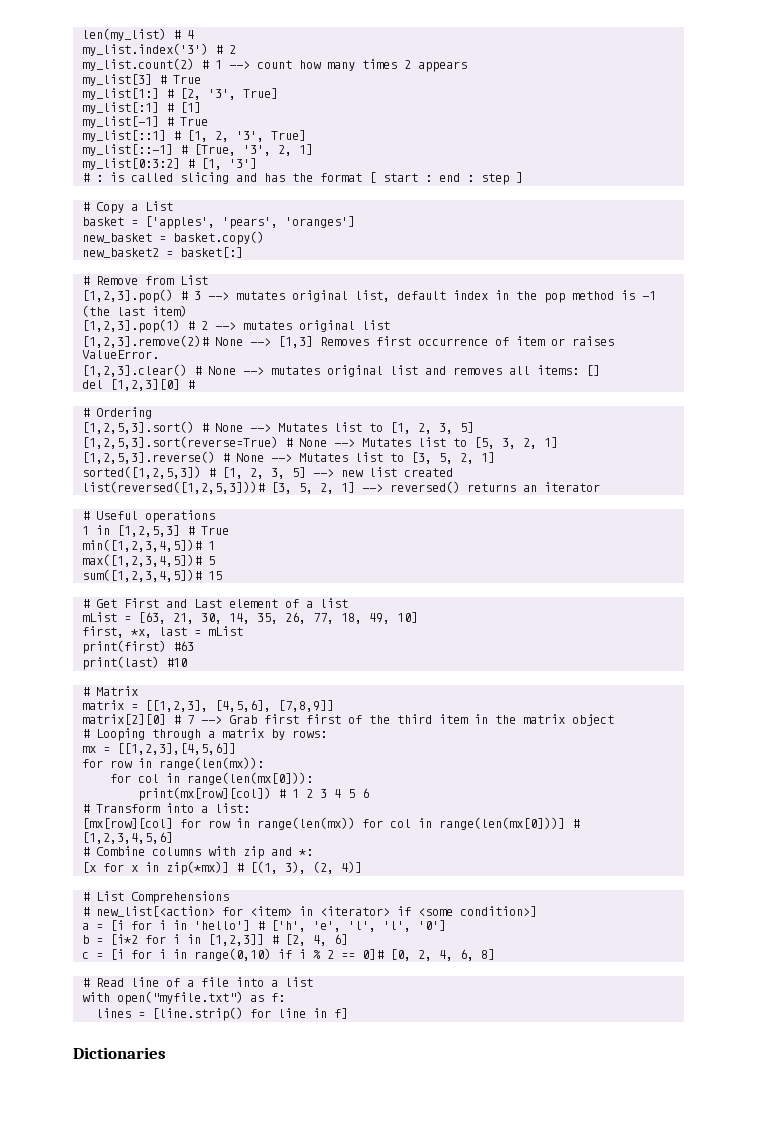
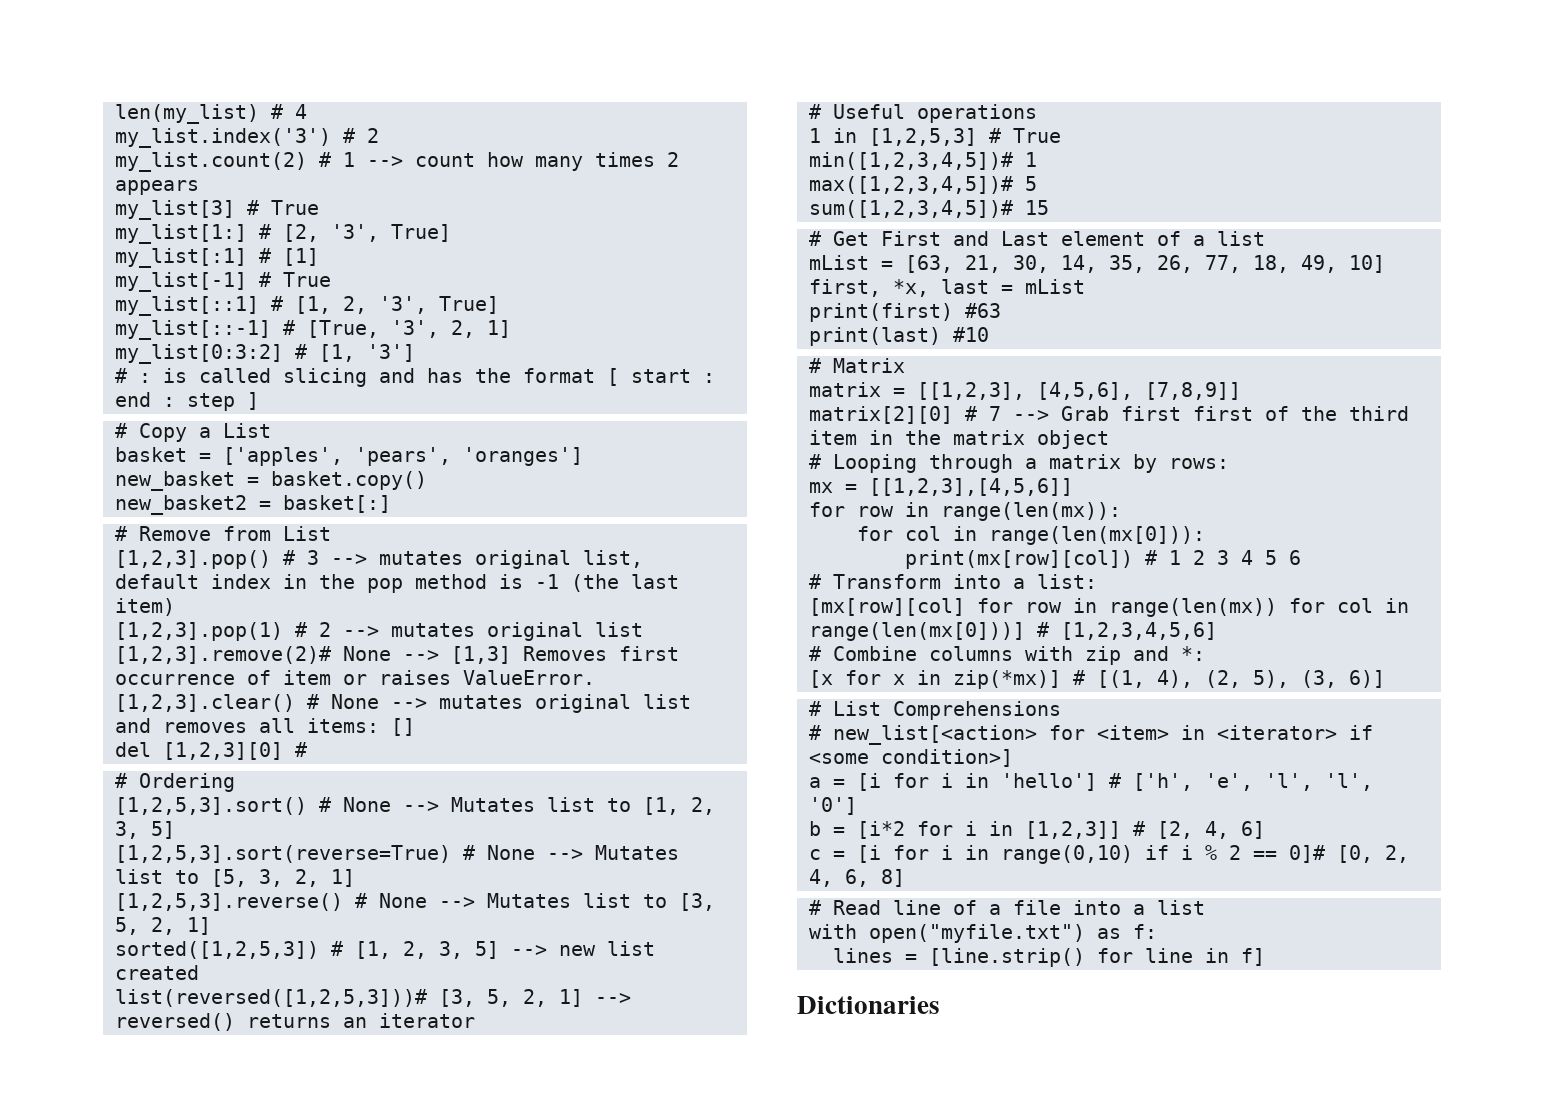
- [x for x in zip(*mx)] # [(1, 3), (2, 4)]
+ [x for x in zip(*mx)] # [(1, 4), (2, 5), (3, 6)]

